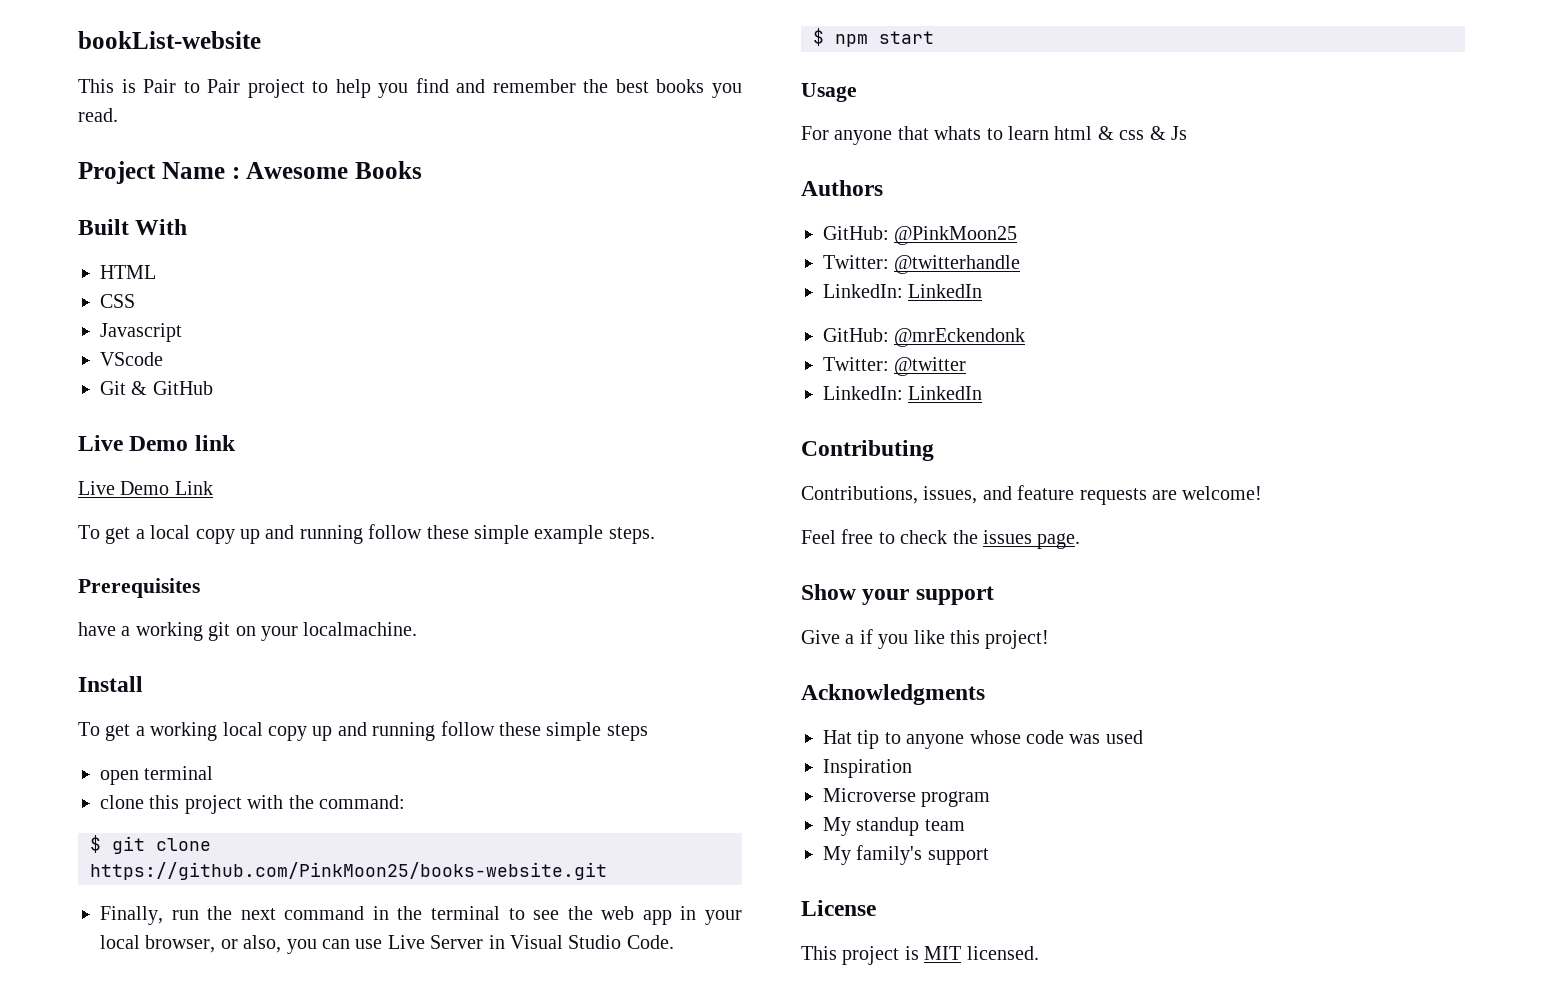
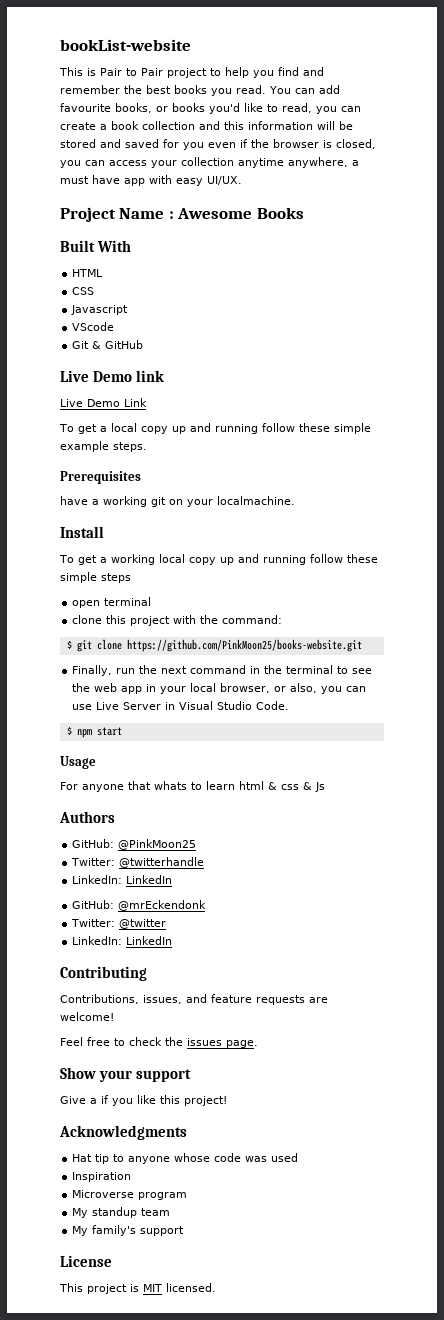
+ You can add favourite books, or books you'd like to read, you can create a book collection and this information will be stored and saved for you even if the browser is closed, you can access your collection anytime anywhere, a must have app with easy UI/UX.

